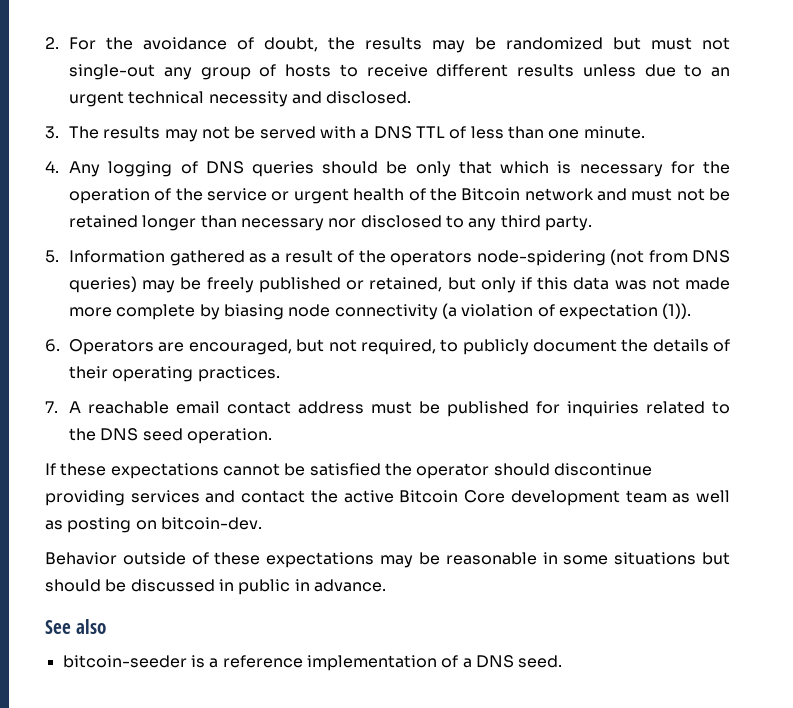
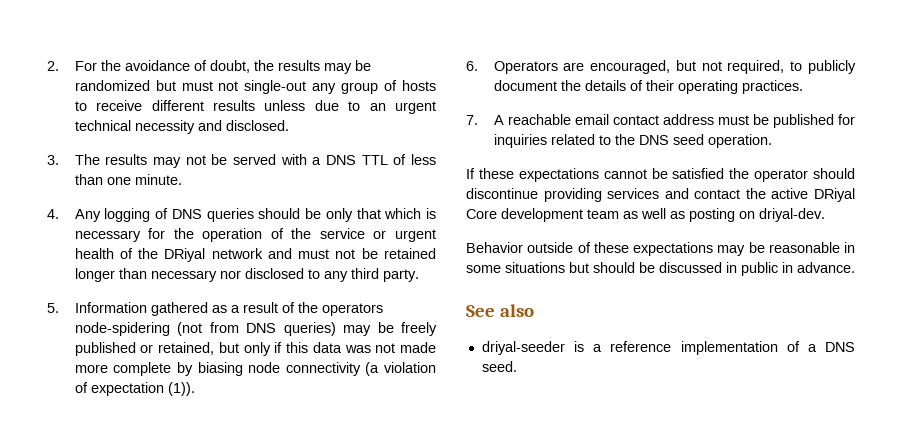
- 4. Any logging of DNS queries should be only that which is necessary for the operation of the service or urgent health of the Bitcoin network and must not be retained longer than necessary nor disclosed to any third party.
+ 4. Any logging of DNS queries should be only that which is necessary for the operation of the service or urgent health of the DRiyal network and must not be retained longer than necessary nor disclosed to any third party.
- If these expectations cannot be satisfied the operator should discontinue providing services and contact the active Bitcoin Core development team as well as posting on bitcoin-dev.
+ If these expectations cannot be satisfied the operator should discontinue providing services and contact the active DRiyal Core development team as well as posting on driyal-dev.
- bitcoin-seeder is a reference implementation of a DNS seed.
+ driyal-seeder is a reference implementation of a DNS seed.

